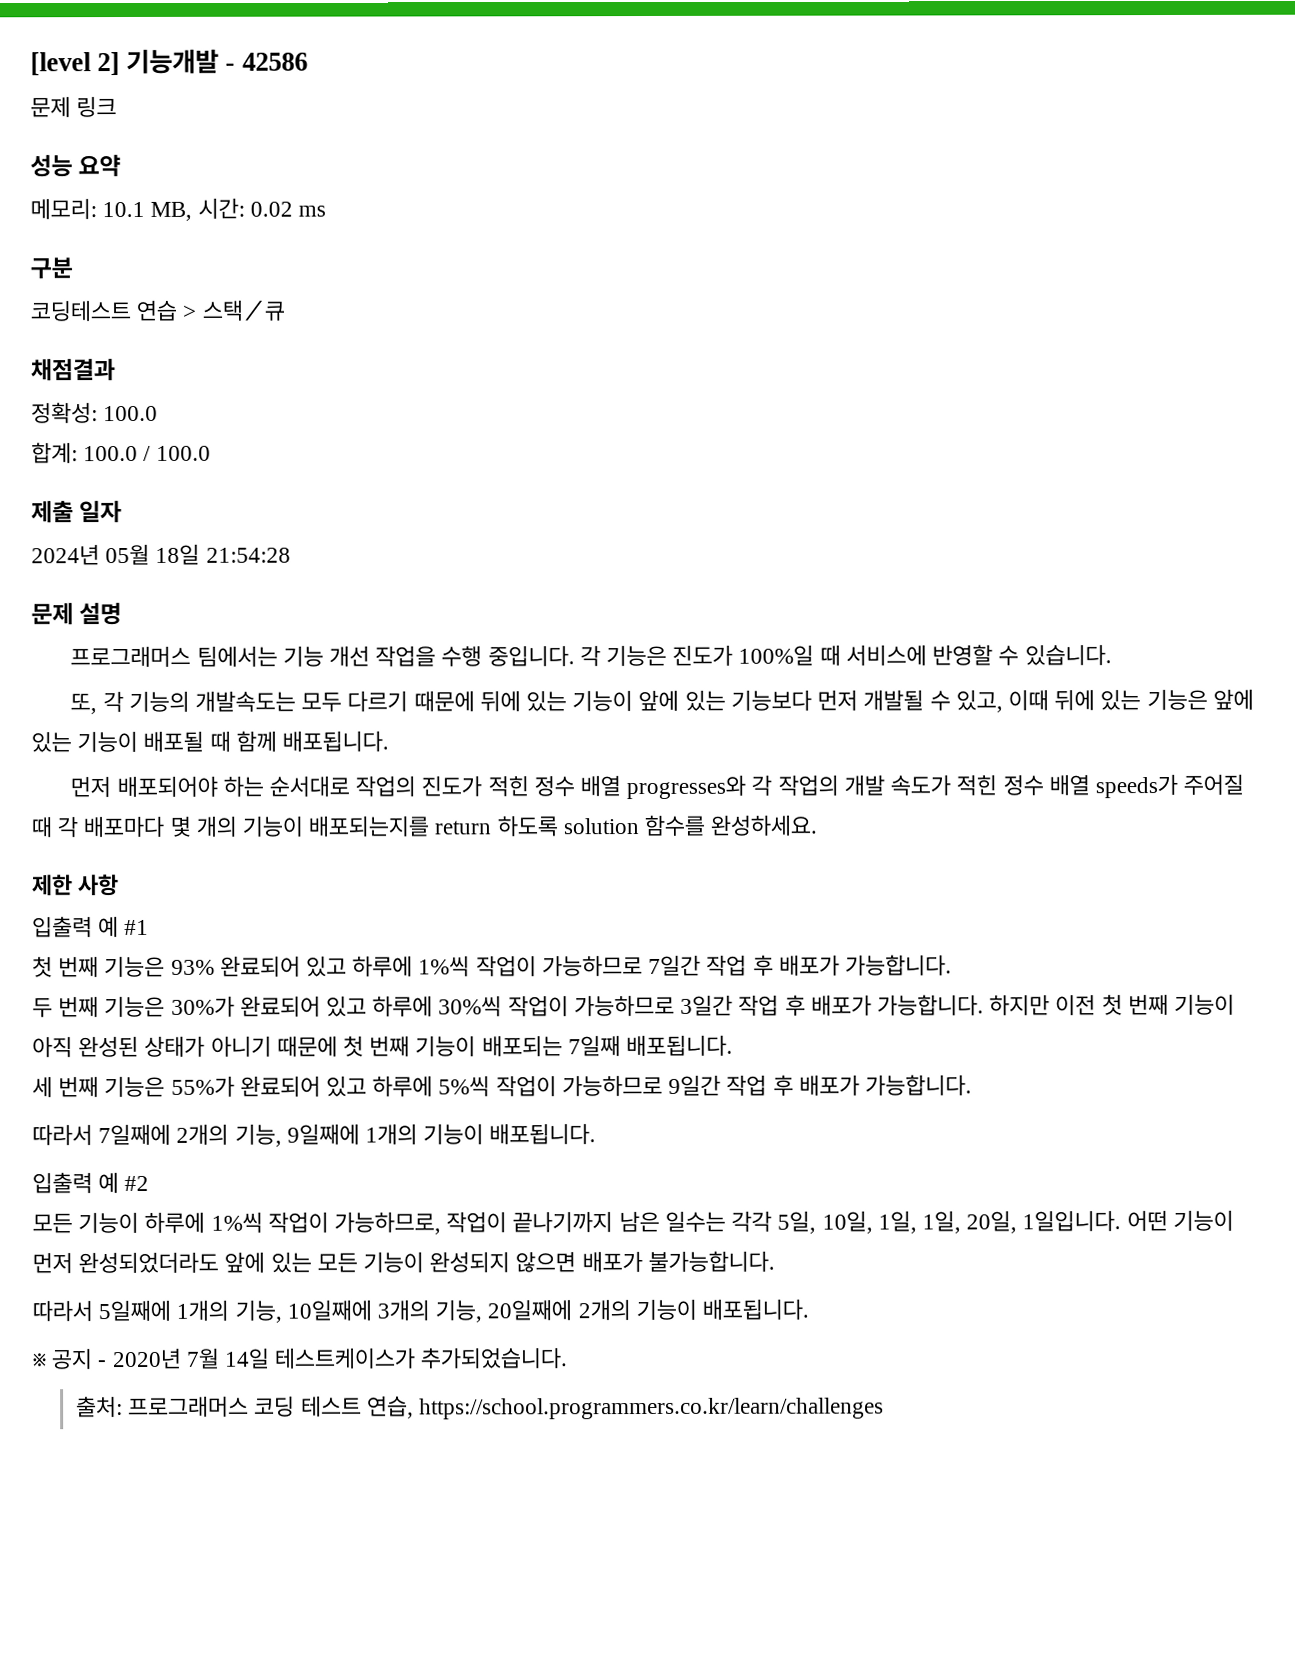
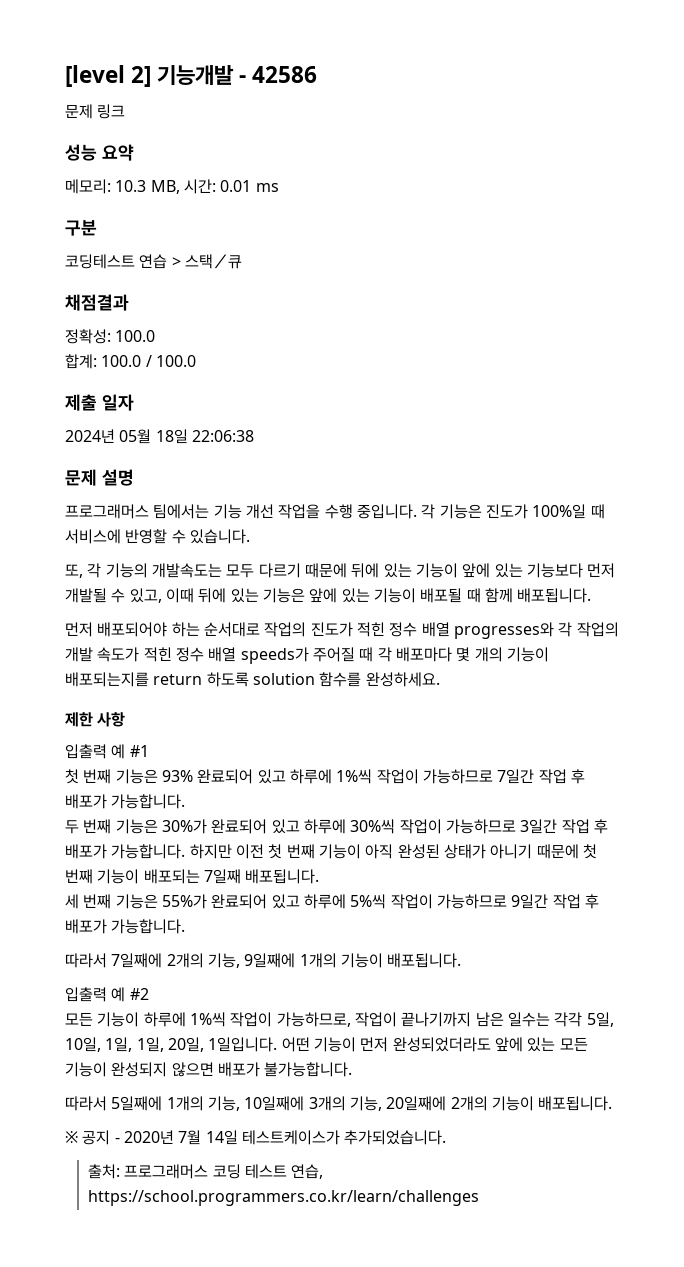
- 메모리: 10.1 MB, 시간: 0.02 ms
+ 메모리: 10.3 MB, 시간: 0.01 ms
- 2024년 05월 18일 21:54:28
+ 2024년 05월 18일 22:06:38

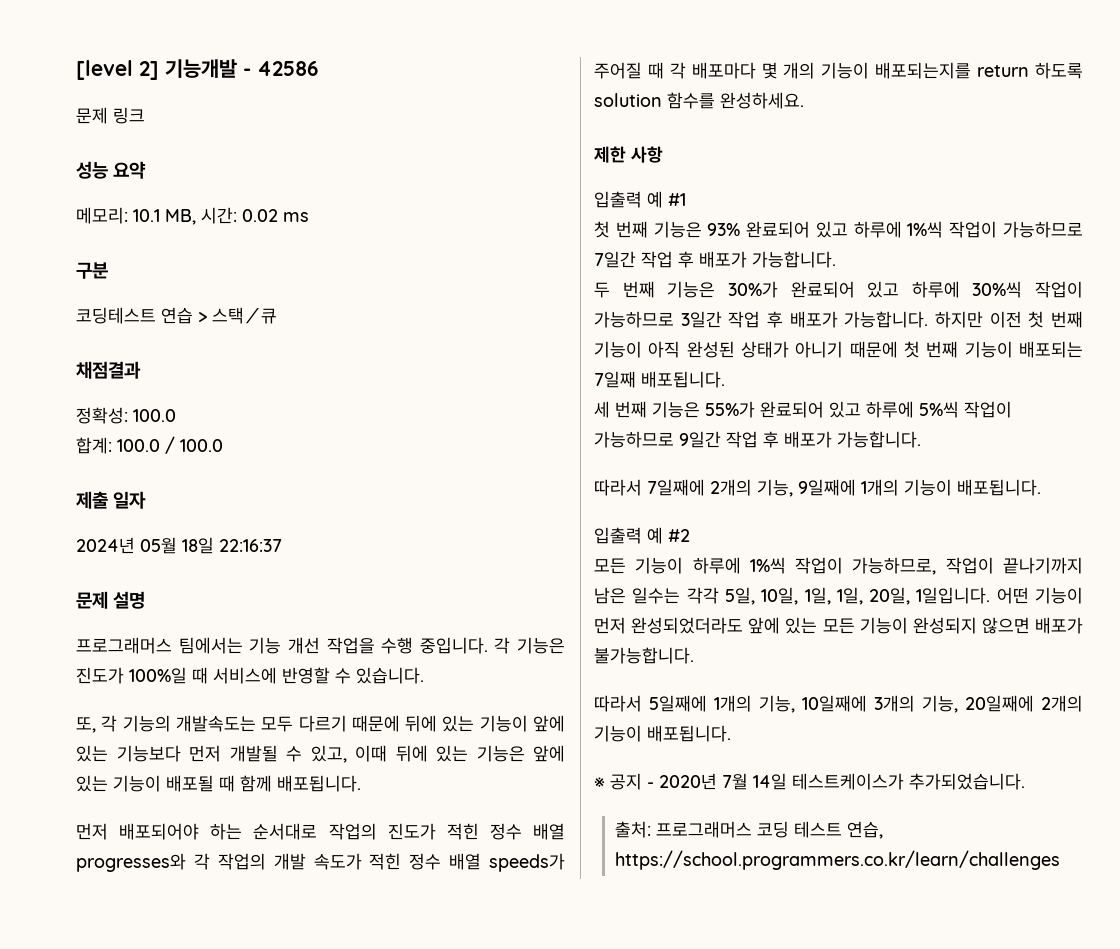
- 메모리: 10.3 MB, 시간: 0.01 ms
+ 메모리: 10.1 MB, 시간: 0.02 ms
- 2024년 05월 18일 22:06:38
+ 2024년 05월 18일 22:16:37

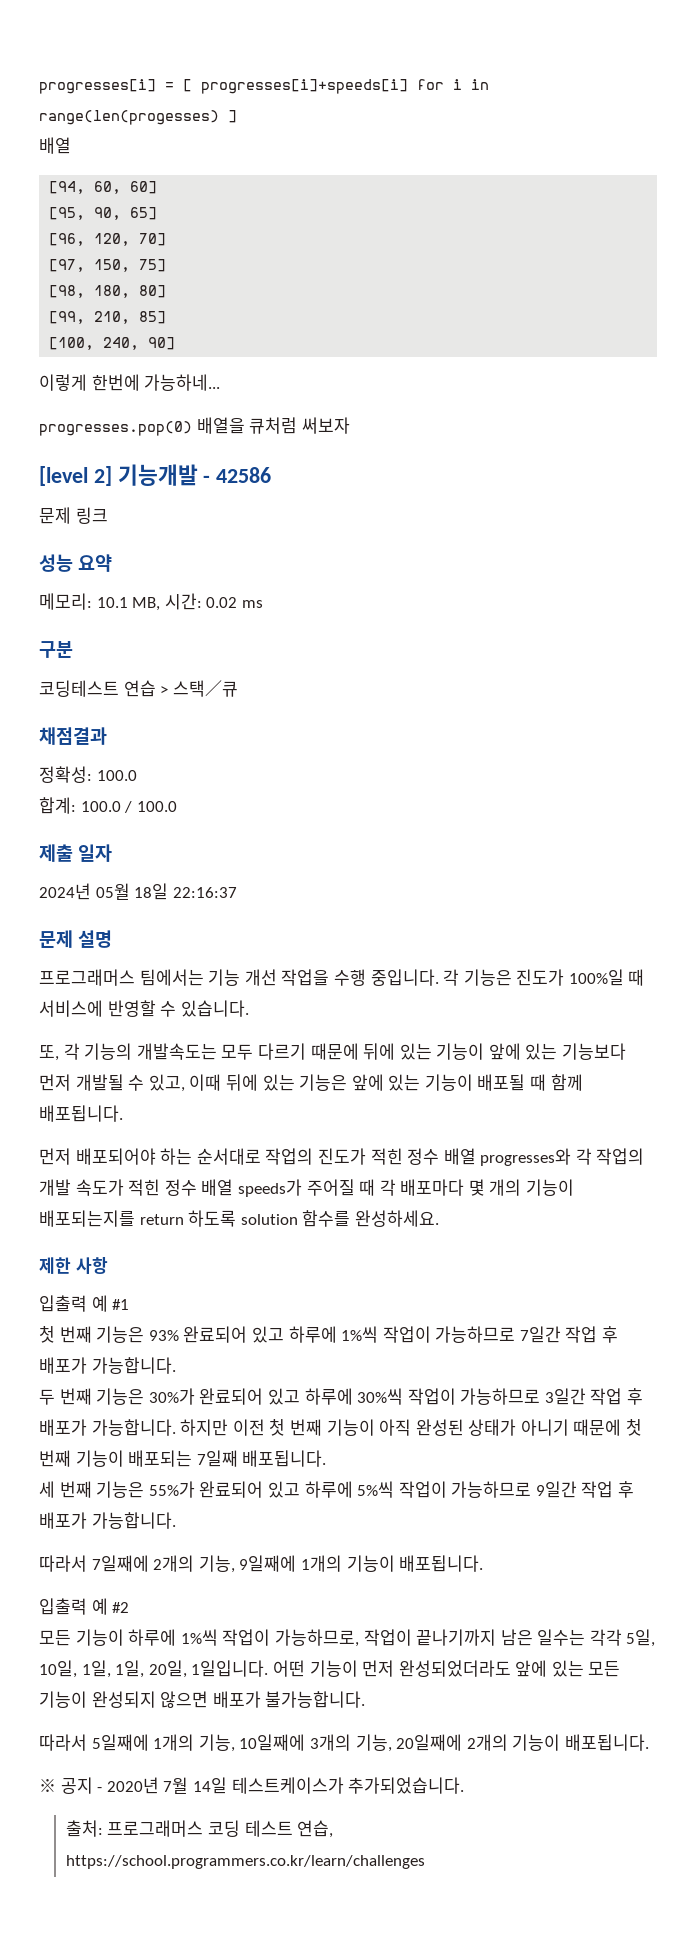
+ progresses[i] = [ progresses[i]+speeds[i] for i in range(len(progesses) ]
+ 배열
+ [94, 60, 60]
+ [95, 90, 65]
+ [96, 120, 70]
+ [97, 150, 75]
+ [98, 180, 80]
+ [99, 210, 85]
+ [100, 240, 90]
+ 이렇게 한번에 가능하네...
+ progresses.pop(0) 배열을 큐처럼 써보자

